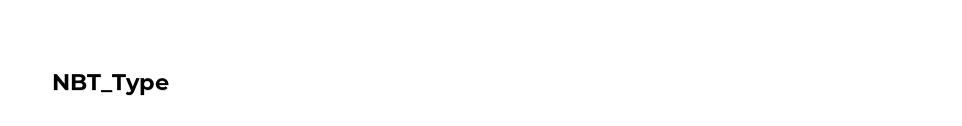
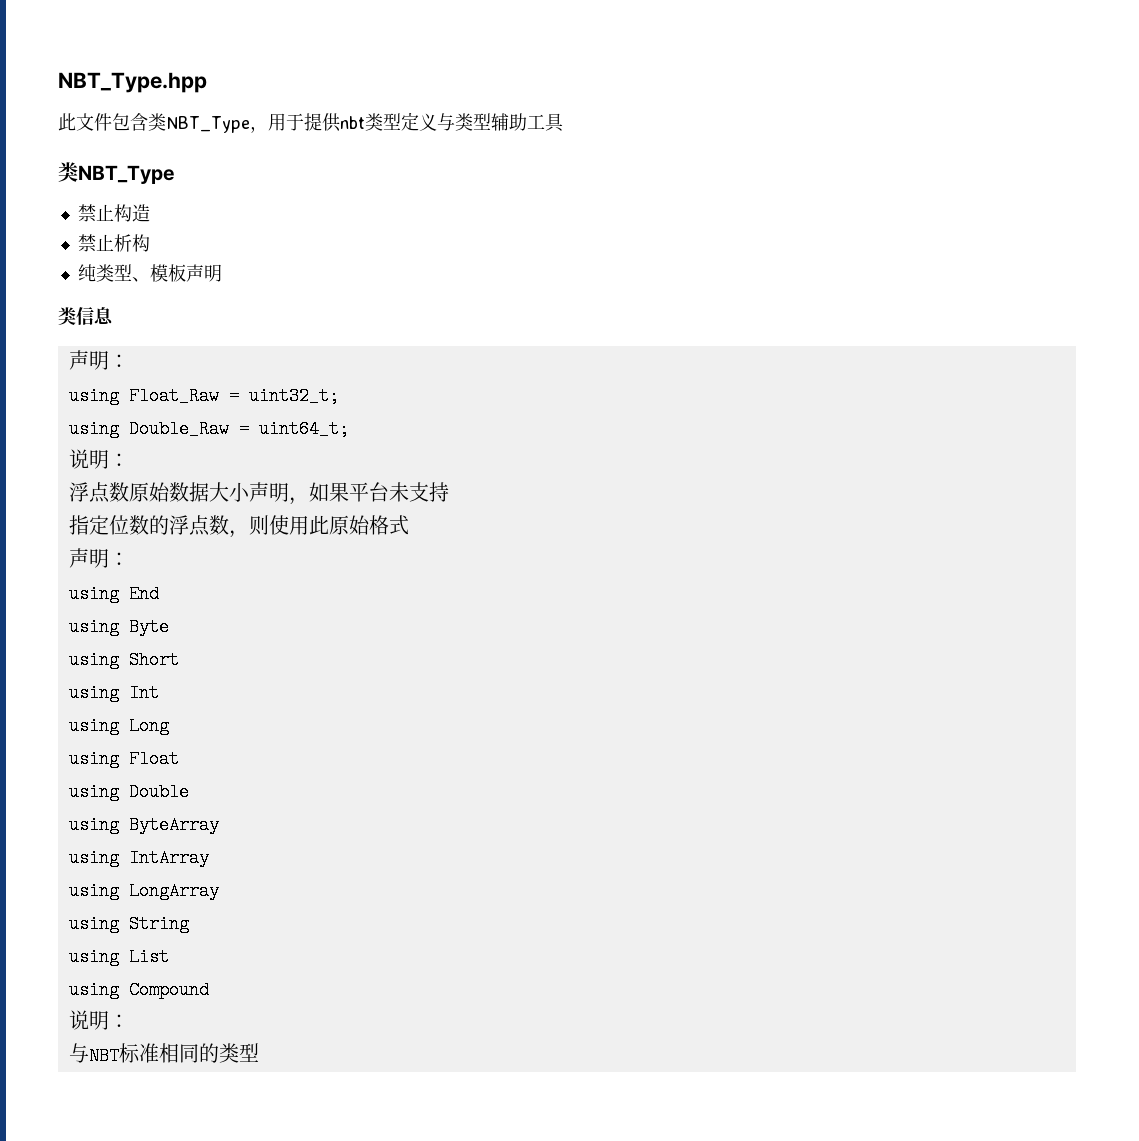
- NBT_Type
+ NBT_Type.hpp
+ 此文件包含类NBT_Type，用于提供nbt类型定义与类型辅助工具
+ 类NBT_Type
+ 禁止构造
+ 禁止析构
+ 纯类型、模板声明
+ 类信息
+ 声明：
+ using Float_Raw = uint32_t;
+ using Double_Raw = uint64_t;
+ 说明：
+ 浮点数原始数据大小声明，如果平台未支持
+ 指定位数的浮点数，则使用此原始格式
+ 声明：
+ using End
+ using Byte
+ using Short
+ using Int
+ using Long
+ using Float
+ using Double
+ using ByteArray
+ using IntArray
+ using LongArray
+ using String
+ using List
+ using Compound
+ 说明：
+ 与NBT标准相同的类型

